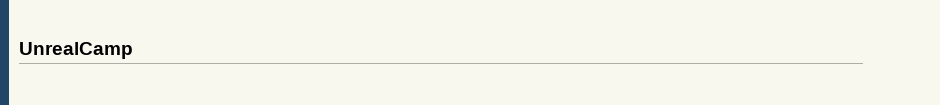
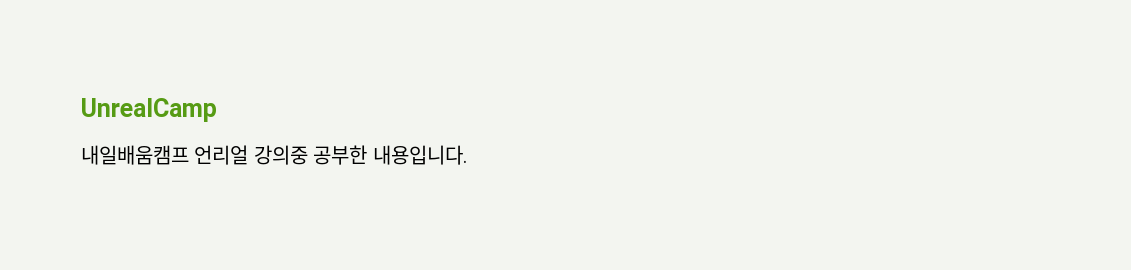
+ 내일배움캠프 언리얼 강의중 공부한 내용입니다.

